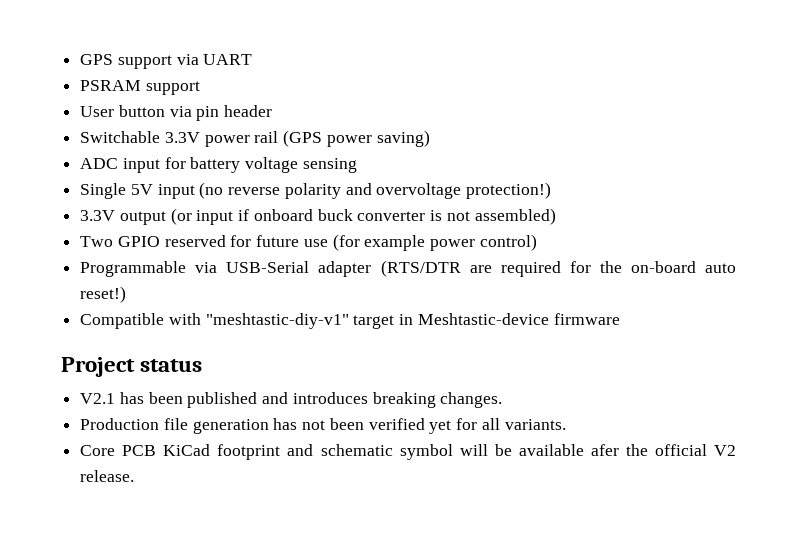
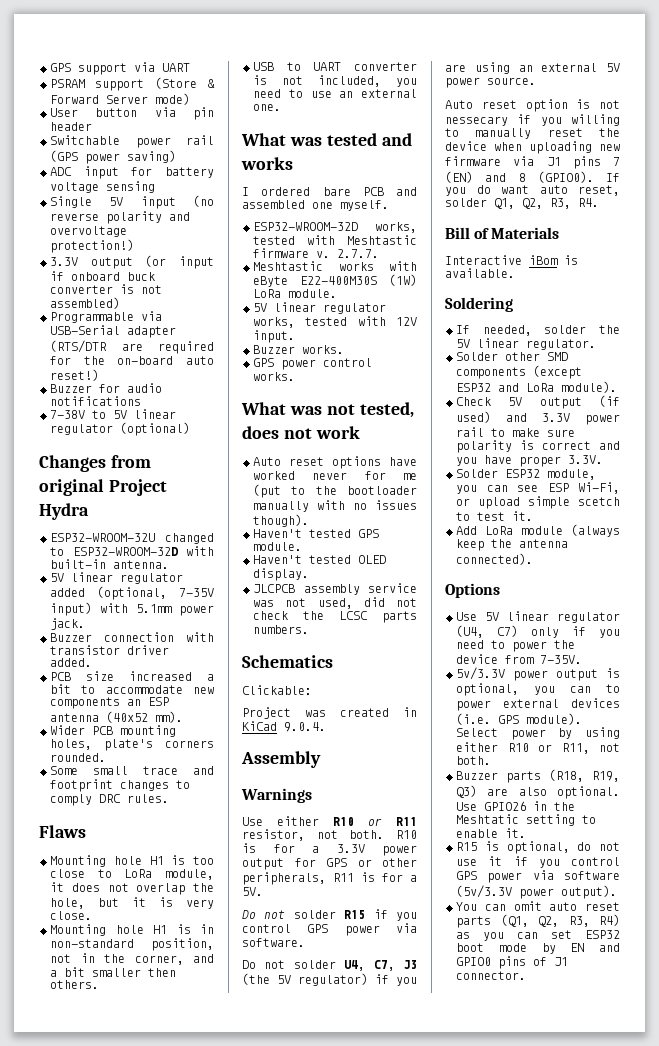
- PSRAM support
+ PSRAM support (Store & Forward Server mode)
- Switchable 3.3V power rail (GPS power saving)
+ Switchable power rail (GPS power saving)
- Two GPIO reserved for future use (for example power control)
- Compatible with "meshtastic-diy-v1" target in Meshtastic-device firmware
- Project status
- V2.1 has been published and introduces breaking changes.
- Production file generation has not been verified yet for all variants.
- Core PCB KiCad footprint and schematic symbol will be available afer the official V2 release.
+ Buzzer for audio notifications
+ 7-38V to 5V linear regulator (optional)
+ Changes from original Project Hydra
+ ESP32-WROOM-32U changed to ESP32-WROOM-32D with built-in antenna.
+ 5V linear regulator added (optional, 7-35V input) with 5.1mm power jack.
+ Buzzer connection with transistor driver added.
+ PCB size increased a bit to accommodate new components an ESP antenna (40x52 mm).
+ Wider PCB mounting holes, plate's corners rounded.
+ Some small trace and footprint changes to comply DRC rules.
+ Flaws
+ Mounting hole H1 is too close to LoRa module, it does not overlap the hole, but it is very close.
+ Mounting hole H1 is in non-standard position, not in the corner, and a bit smaller then others.
+ USB to UART converter is not included, you need to use an external one.
+ What was tested and works
+ I ordered bare PCB and assembled one myself.
+ ESP32-WROOM-32D works, tested with Meshtastic firmware v. 2.7.7.
+ Meshtastic works with eByte E22-400M30S (1W) LoRa module.
+ 5V linear regulator works, tested with 12V input.
+ Buzzer works.
+ GPS power control works.
+ What was not tested, does not work
+ Auto reset options have worked never for me (put to the bootloader manually with no issues though).
+ Haven't tested GPS module.
+ Haven't tested OLED display.
+ JLCPCB assembly service was not used, did not check the LCSC parts numbers.
+ Schematics
+ Clickable:
+ Project was created in KiCad 9.0.4.
+ Assembly
+ Warnings
+ Use either R10 or R11 resistor, not both. R10 is for a 3.3V power output for GPS or other peripherals, R11 is for a 5V.
+ Do not solder R15 if you control GPS power via software.
+ Do not solder U4, C7, J3 (the 5V regulator) if you are using an external 5V power source.
+ Auto reset option is not nessecary if you willing to manually reset the device when uploading new firmware via J1 pins 7 (EN) and 8 (GPIO0). If you do want auto reset, solder Q1, Q2, R3, R4.
+ Bill of Materials
+ Interactive iBom is available.
+ Soldering
+ If needed, solder the 5V linear regulator.
+ Solder other SMD components (except ESP32 and LoRa module).
+ Check 5V output (if used) and 3.3V power rail to make sure polarity is correct and you have proper 3.3V.
+ Solder ESP32 module, you can see ESP Wi-Fi, or upload simple scetch to test it.
+ Add LoRa module (always keep the antenna connected).
+ Options
+ Use 5V linear regulator (U4, C7) only if you need to power the device from 7-35V.
+ 5v/3.3V power output is optional, you can to power external devices (i.e. GPS module). Select power by using either R10 or R11, not both.
+ Buzzer parts (R18, R19, Q3) are also optional. Use GPIO26 in the Meshtatic setting to enable it.
+ R15 is optional, do not use it if you control GPS power via software (5v/3.3V power output).
+ You can omit auto reset parts (Q1, Q2, R3, R4) as you can set ESP32 boot mode by EN and GPIO0 pins of J1 connector.

